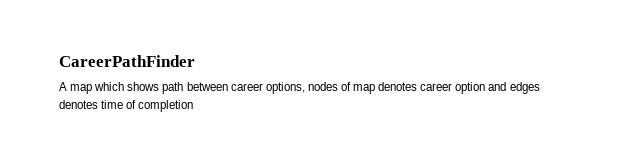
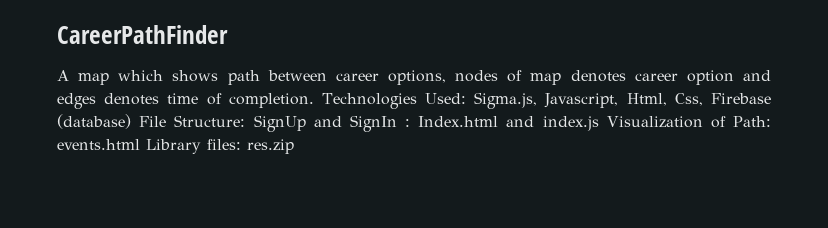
- A map which shows path between career options, nodes of map denotes career option and edges denotes time of completion
+ A map which shows path between career options, nodes of map denotes career option and edges denotes time of completion. Technologies Used: Sigma.js, Javascript, Html, Css, Firebase (database) File Structure: SignUp and SignIn : Index.html and index.js Visualization of Path: events.html Library files: res.zip

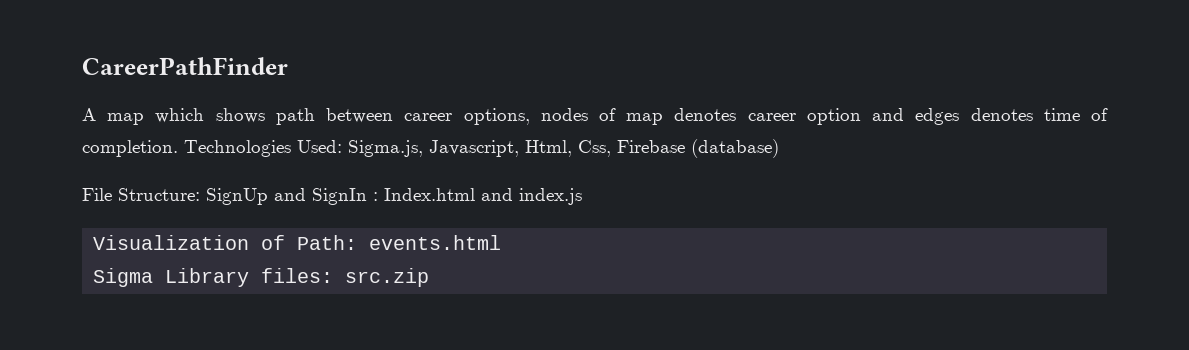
- Technologies Used: Sigma.js, Javascript, Html, Css, Firebase (database) File Structure: SignUp and SignIn : Index.html and index.js Visualization of Path: events.html Library files: res.zip
+ Technologies Used: Sigma.js, Javascript, Html, Css, Firebase (database)
+ File Structure: SignUp and SignIn : Index.html and index.js
+ Visualization of Path: events.html
+ Sigma Library files: src.zip

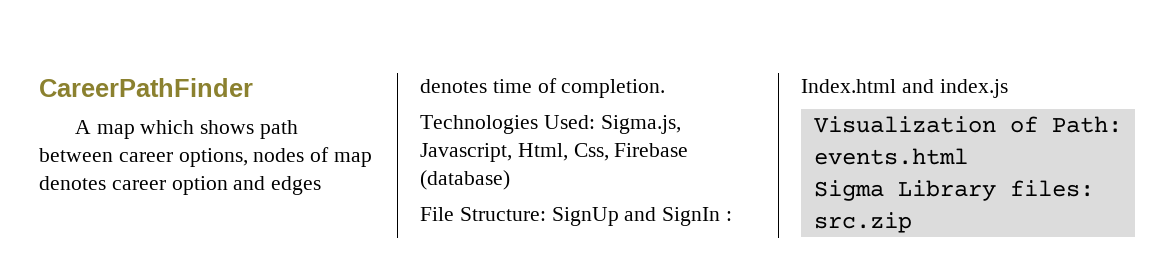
- A map which shows path between career options, nodes of map denotes career option and edges denotes time of completion. Technologies Used: Sigma.js, Javascript, Html, Css, Firebase (database)
+ A map which shows path between career options, nodes of map denotes career option and edges denotes time of completion.
+ Technologies Used: Sigma.js, Javascript, Html, Css, Firebase (database)

